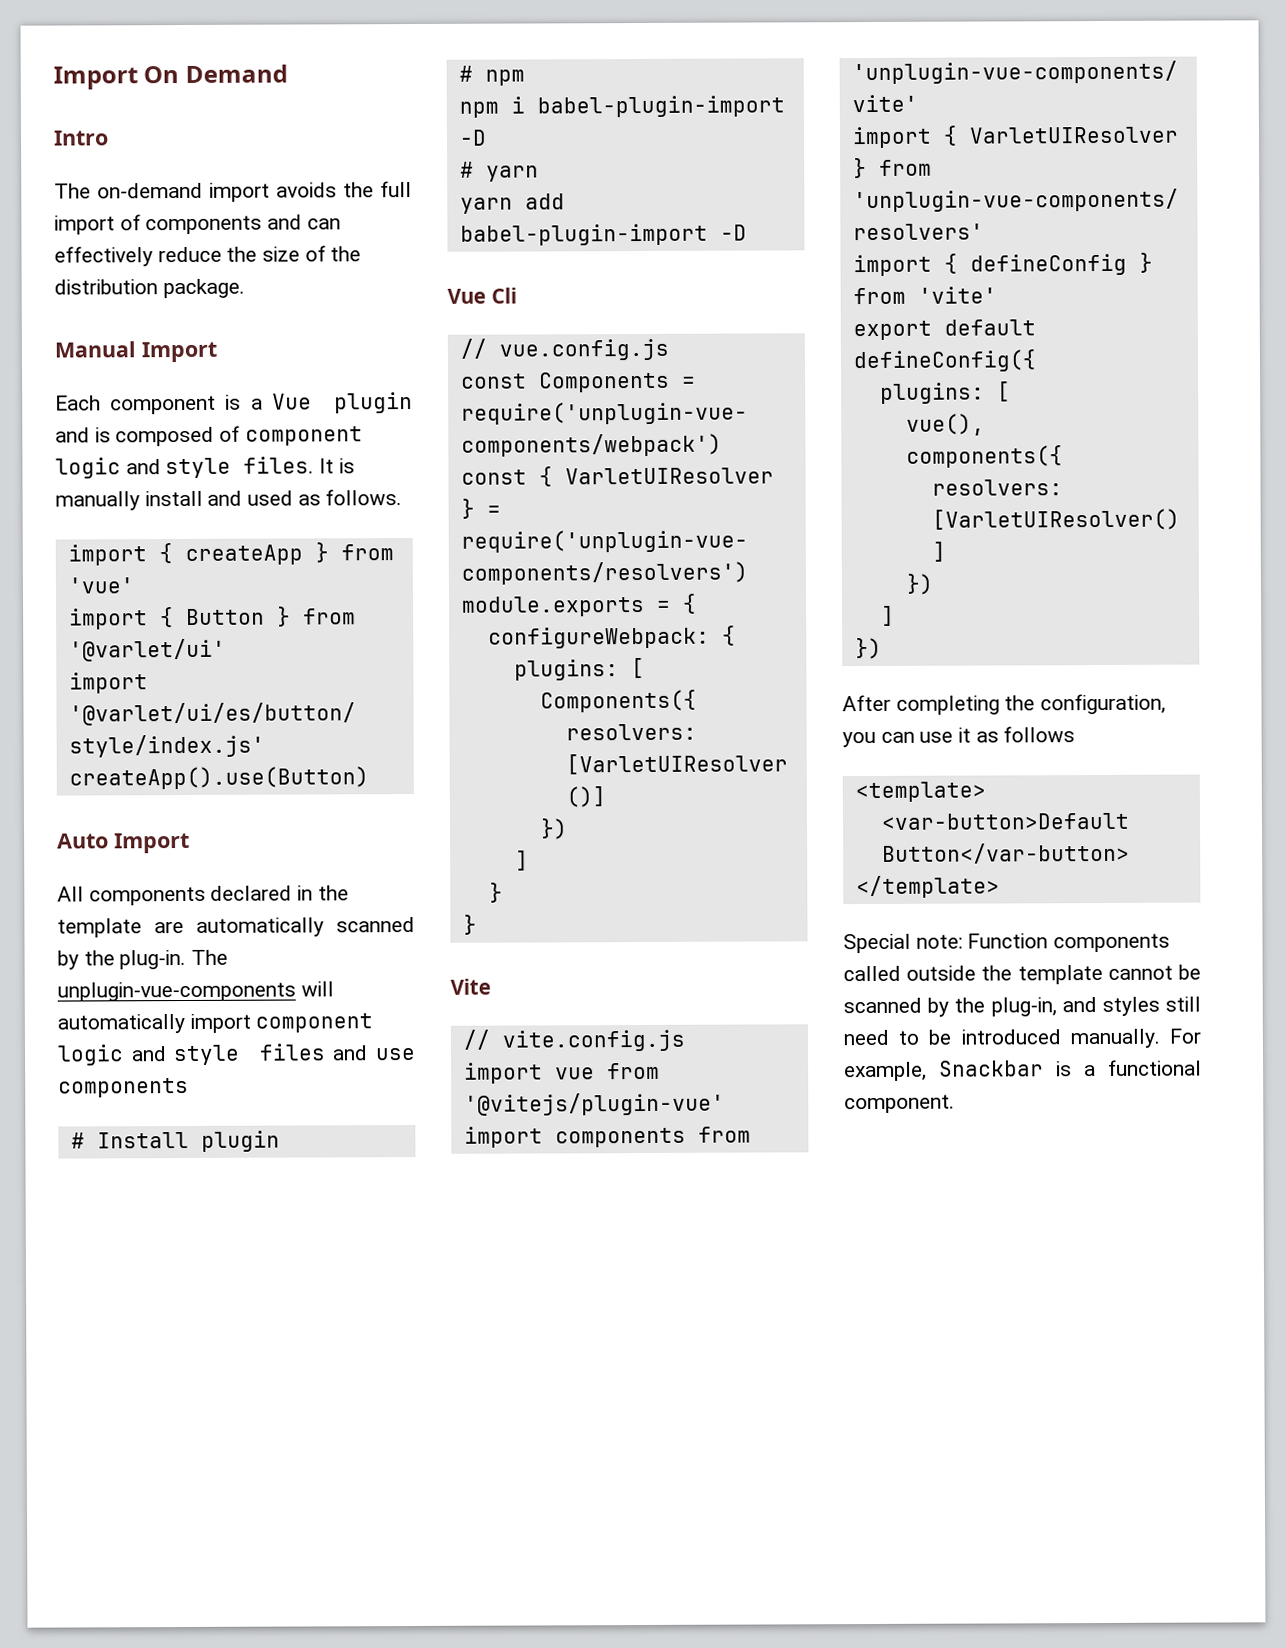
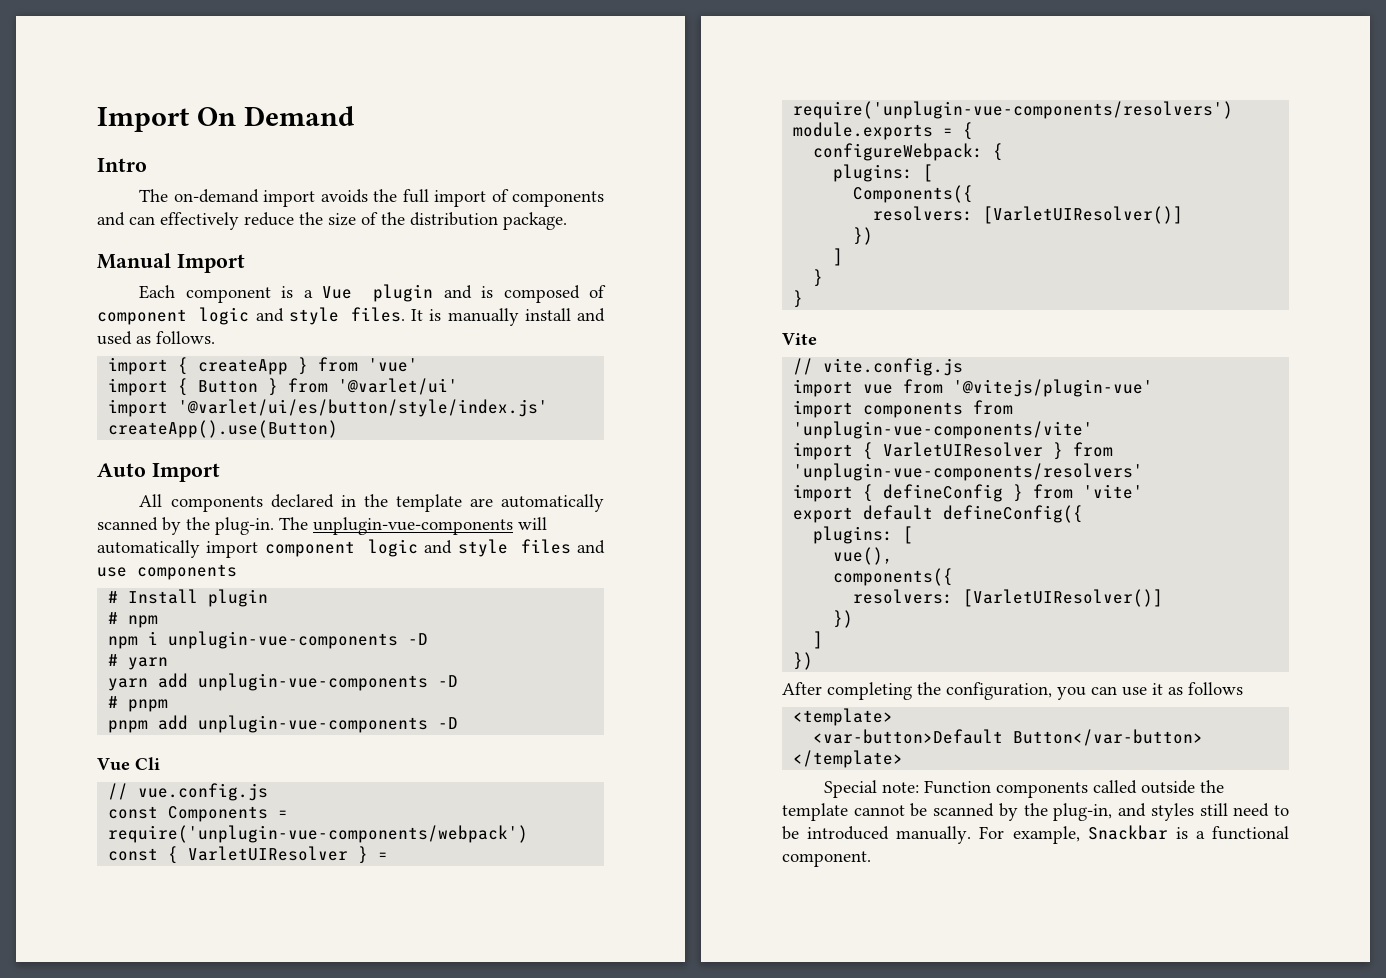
- npm i babel-plugin-import -D
+ npm i unplugin-vue-components -D
- yarn add babel-plugin-import -D
+ yarn add unplugin-vue-components -D
+ # pnpm
+ pnpm add unplugin-vue-components -D

